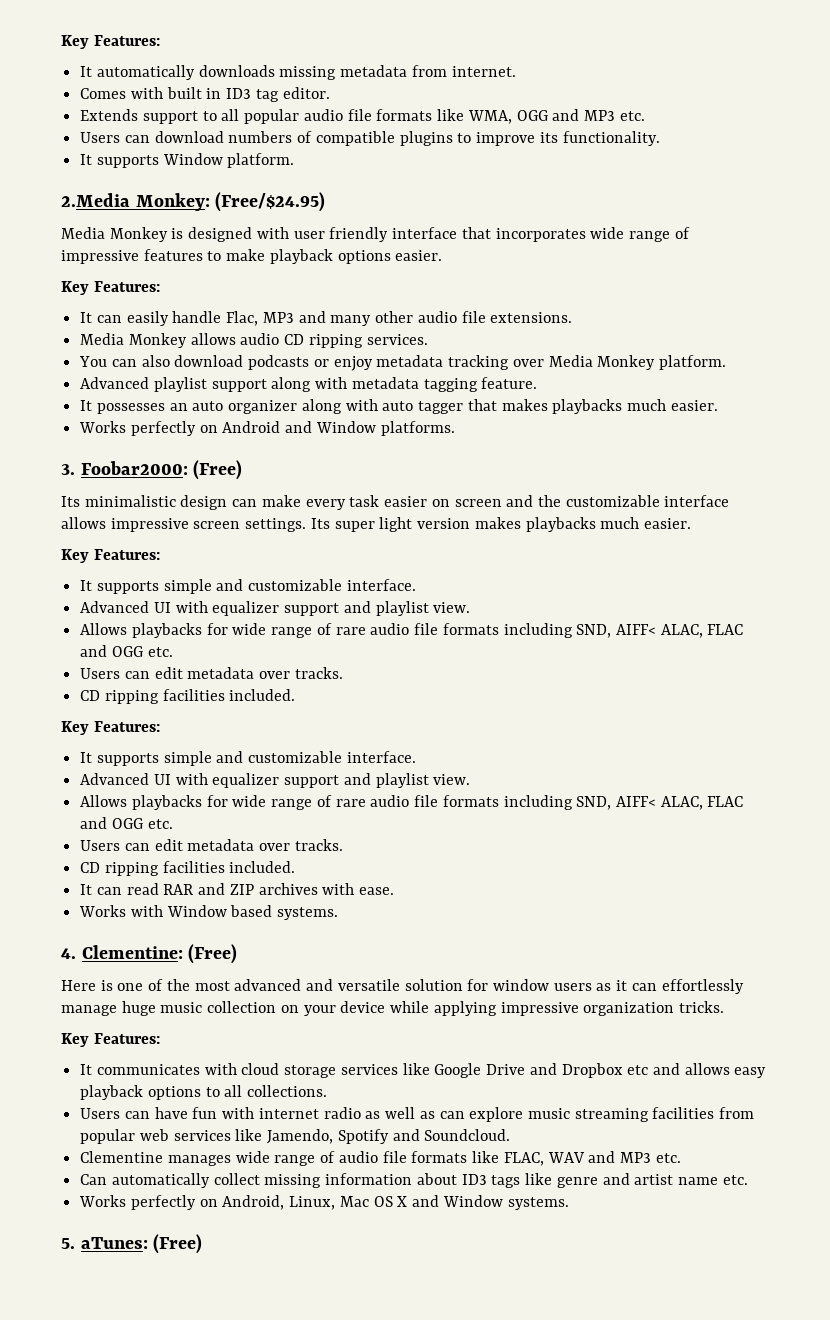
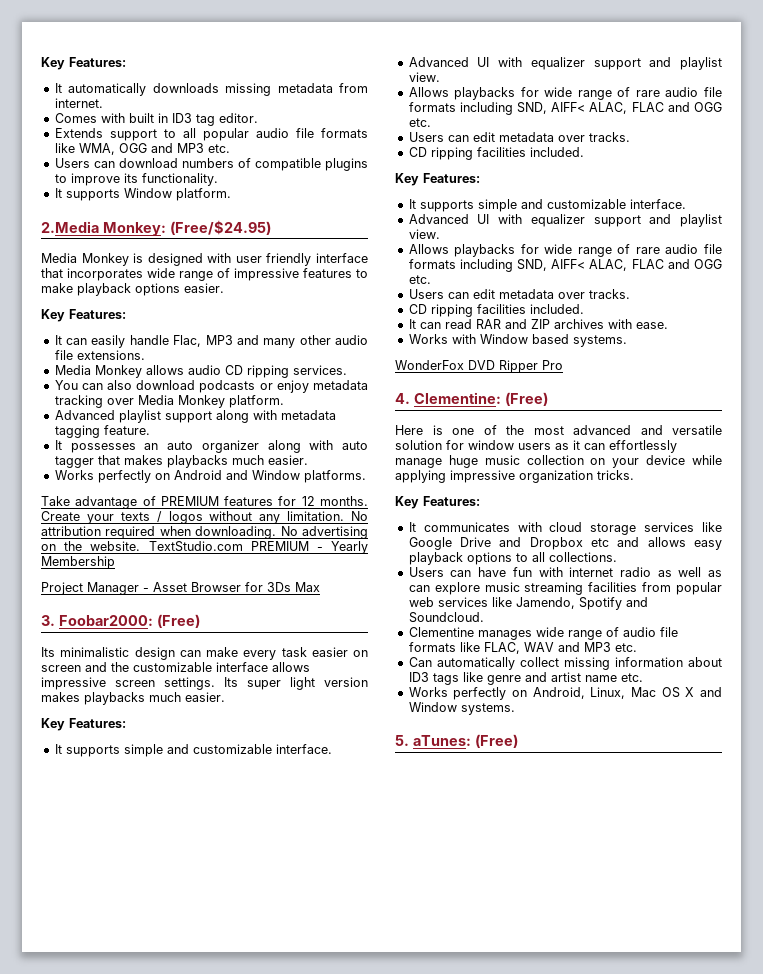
+ Take advantage of PREMIUM features for 12 months. Create your texts / logos without any limitation. No attribution required when downloading. No advertising on the website. TextStudio.com PREMIUM - Yearly Membership
+ Project Manager - Asset Browser for 3Ds Max
+ WonderFox DVD Ripper Pro

